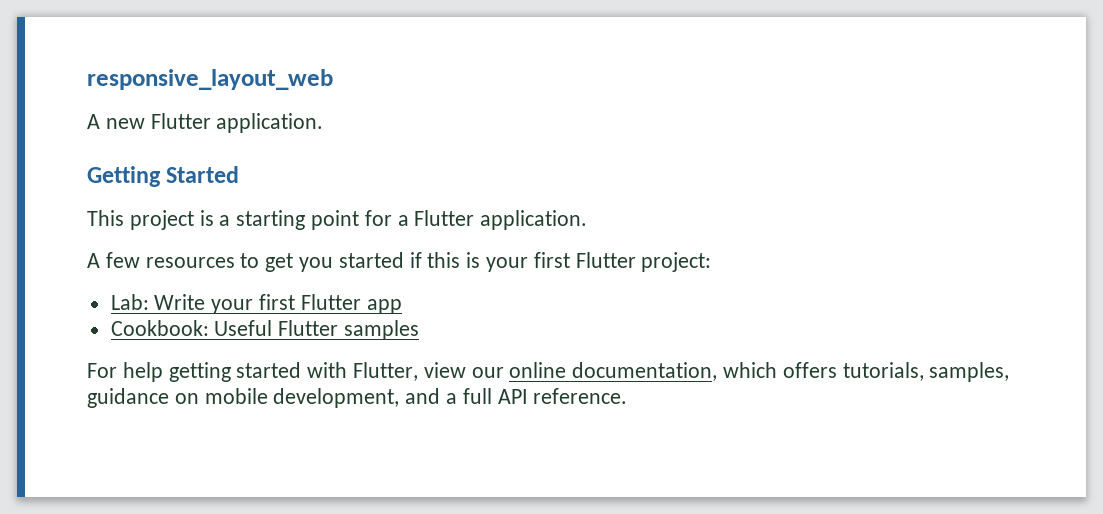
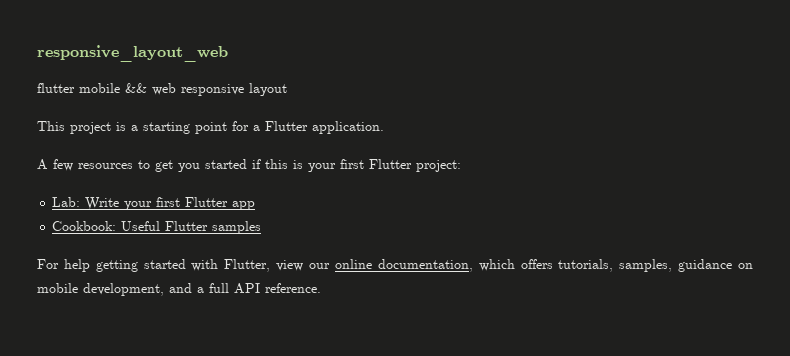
- A new Flutter application.
- Getting Started
+ flutter mobile && web responsive layout

